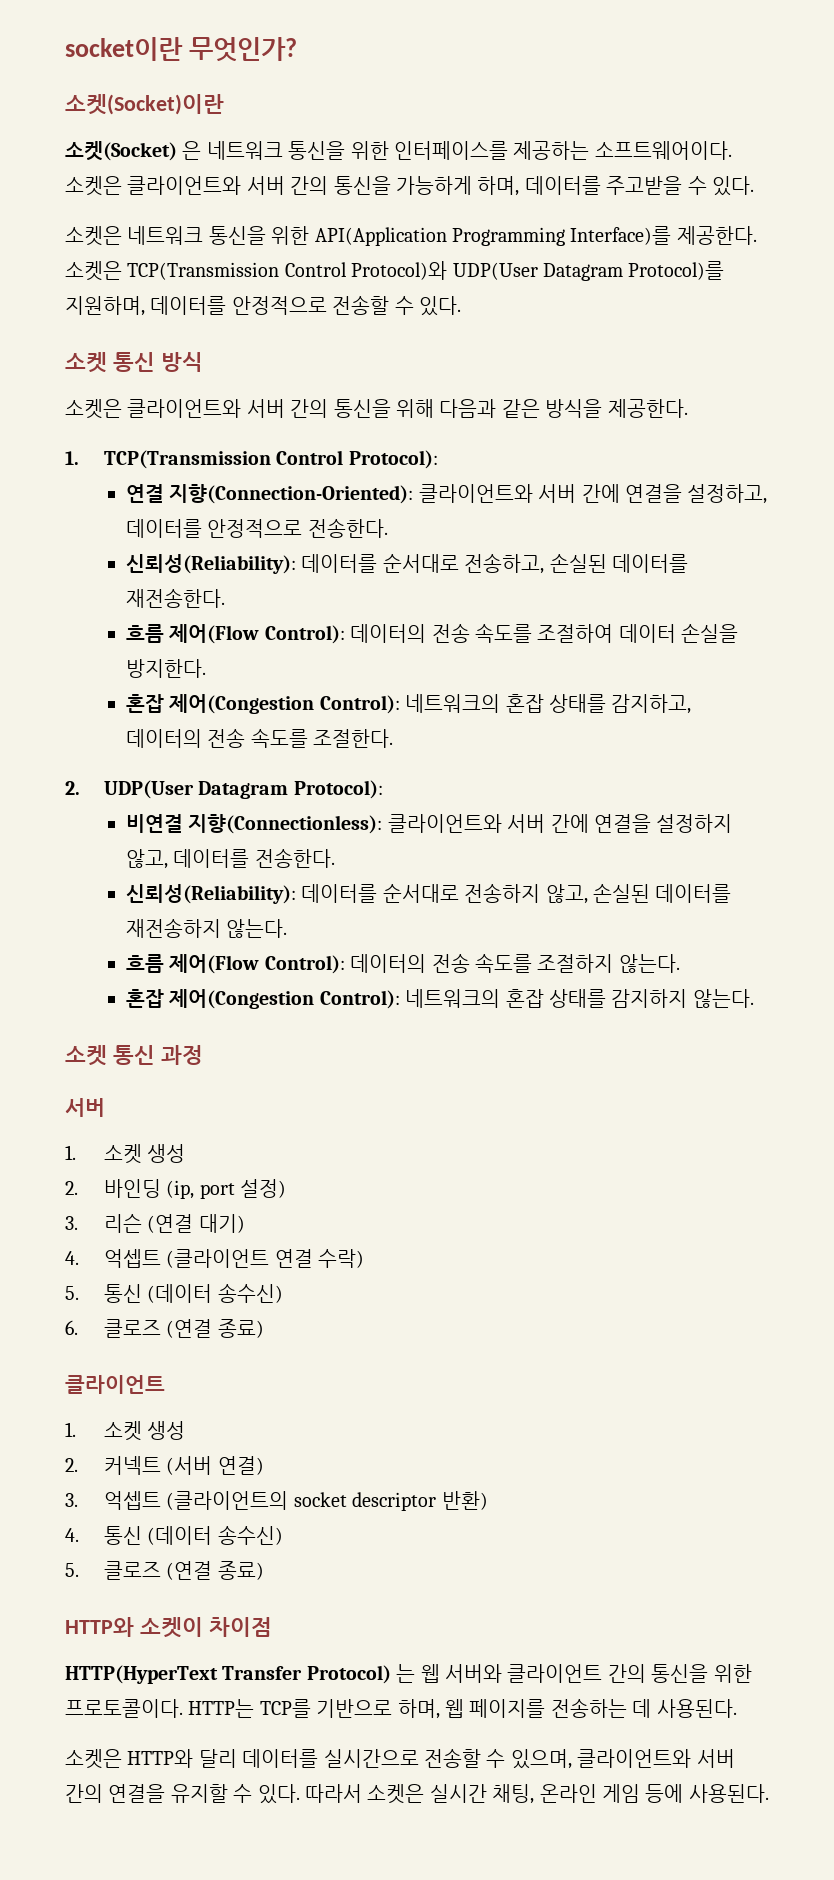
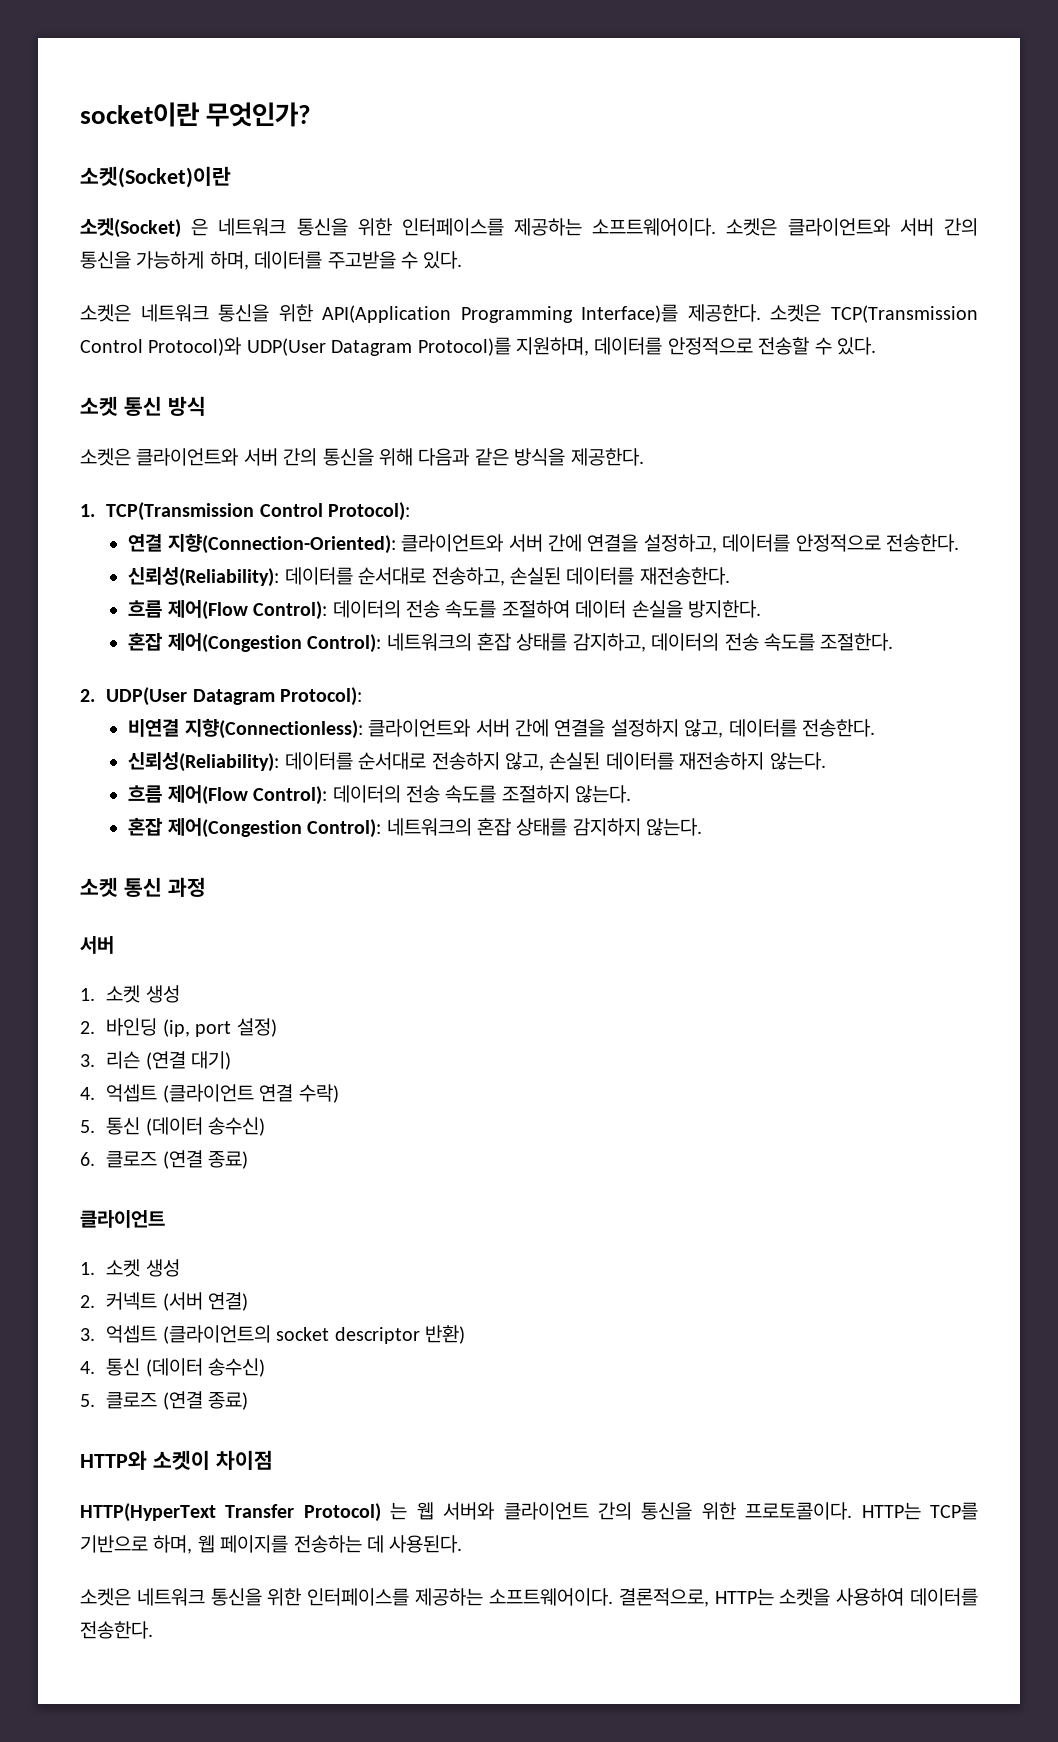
- 소켓은 HTTP와 달리 데이터를 실시간으로 전송할 수 있으며, 클라이언트와 서버 간의 연결을 유지할 수 있다. 따라서 소켓은 실시간 채팅, 온라인 게임 등에 사용된다.
+ 소켓은 네트워크 통신을 위한 인터페이스를 제공하는 소프트웨어이다. 결론적으로, HTTP는 소켓을 사용하여 데이터를 전송한다.

